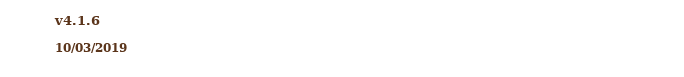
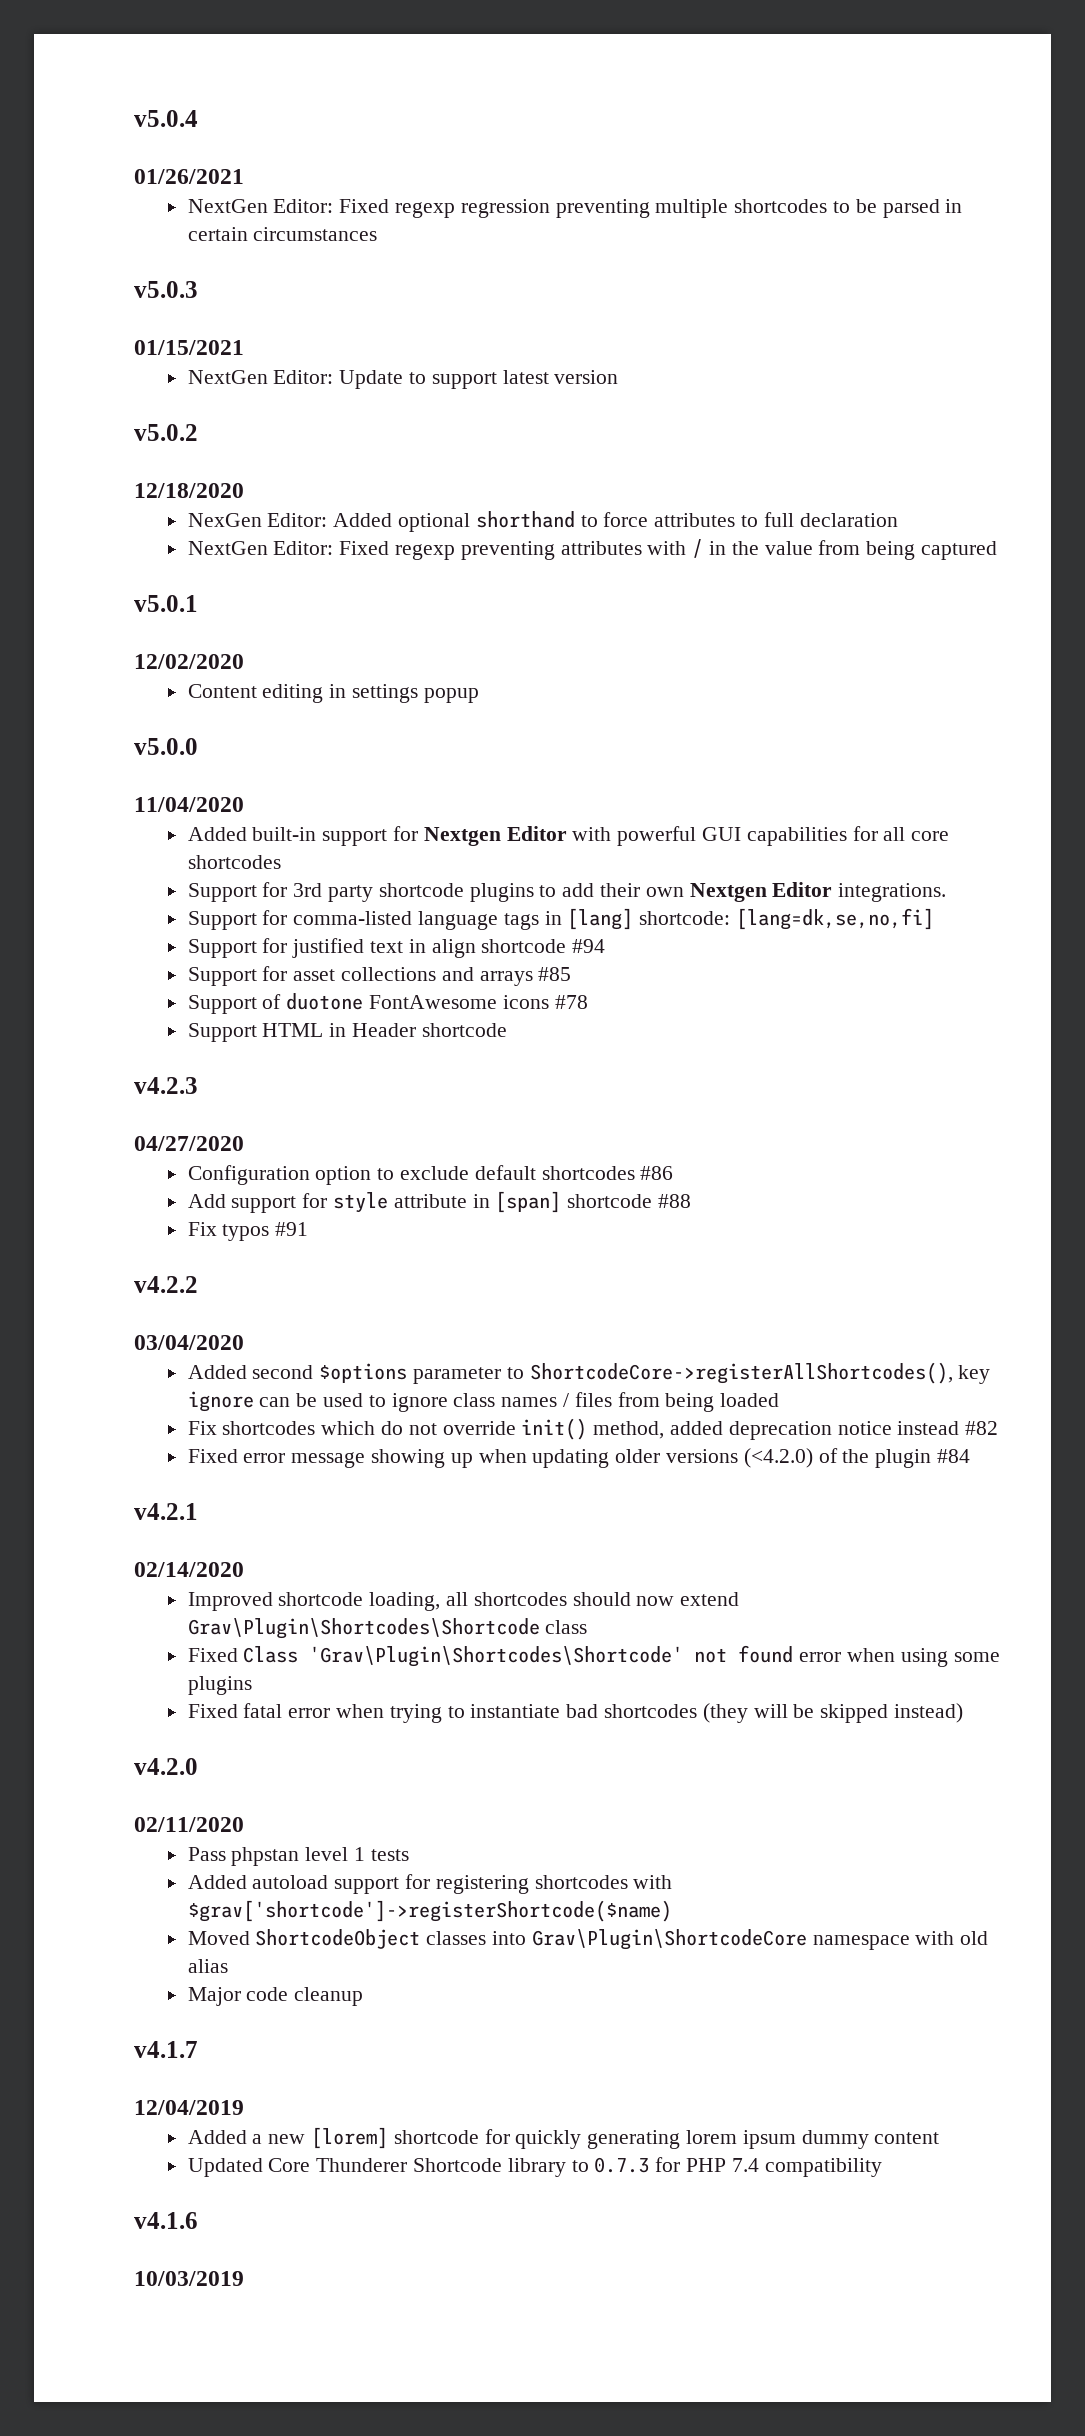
+ v5.0.4
+ 01/26/2021
+ NextGen Editor: Fixed regexp regression preventing multiple shortcodes to be parsed in certain circumstances
+ v5.0.3
+ 01/15/2021
+ NextGen Editor: Update to support latest version
+ v5.0.2
+ 12/18/2020
+ NexGen Editor: Added optional shorthand to force attributes to full declaration
+ NextGen Editor: Fixed regexp preventing attributes with / in the value from being captured
+ v5.0.1
+ 12/02/2020
+ Content editing in settings popup
+ v5.0.0
+ 11/04/2020
+ Added built-in support for Nextgen Editor with powerful GUI capabilities for all core shortcodes
+ Support for 3rd party shortcode plugins to add their own Nextgen Editor integrations.
+ Support for comma-listed language tags in [lang] shortcode: [lang=dk,se,no,fi]
+ Support for justified text in align shortcode #94
+ Support for asset collections and arrays #85
+ Support of duotone FontAwesome icons #78
+ Support HTML in Header shortcode
+ v4.2.3
+ 04/27/2020
+ Configuration option to exclude default shortcodes #86
+ Add support for style attribute in [span] shortcode #88
+ Fix typos #91
+ v4.2.2
+ 03/04/2020
+ Added second $options parameter to ShortcodeCore->registerAllShortcodes(), key ignore can be used to ignore class names / files from being loaded
+ Fix shortcodes which do not override init() method, added deprecation notice instead #82
+ Fixed error message showing up when updating older versions (<4.2.0) of the plugin #84
+ v4.2.1
+ 02/14/2020
+ Improved shortcode loading, all shortcodes should now extend Grav\Plugin\Shortcodes\Shortcode class
+ Fixed Class 'Grav\Plugin\Shortcodes\Shortcode' not found error when using some plugins
+ Fixed fatal error when trying to instantiate bad shortcodes (they will be skipped instead)
+ v4.2.0
+ 02/11/2020
+ Pass phpstan level 1 tests
+ Added autoload support for registering shortcodes with $grav['shortcode']->registerShortcode($name)
+ Moved ShortcodeObject classes into Grav\Plugin\ShortcodeCore namespace with old alias
+ Major code cleanup
+ v4.1.7
+ 12/04/2019
+ Added a new [lorem] shortcode for quickly generating lorem ipsum dummy content
+ Updated Core Thunderer Shortcode library to 0.7.3 for PHP 7.4 compatibility

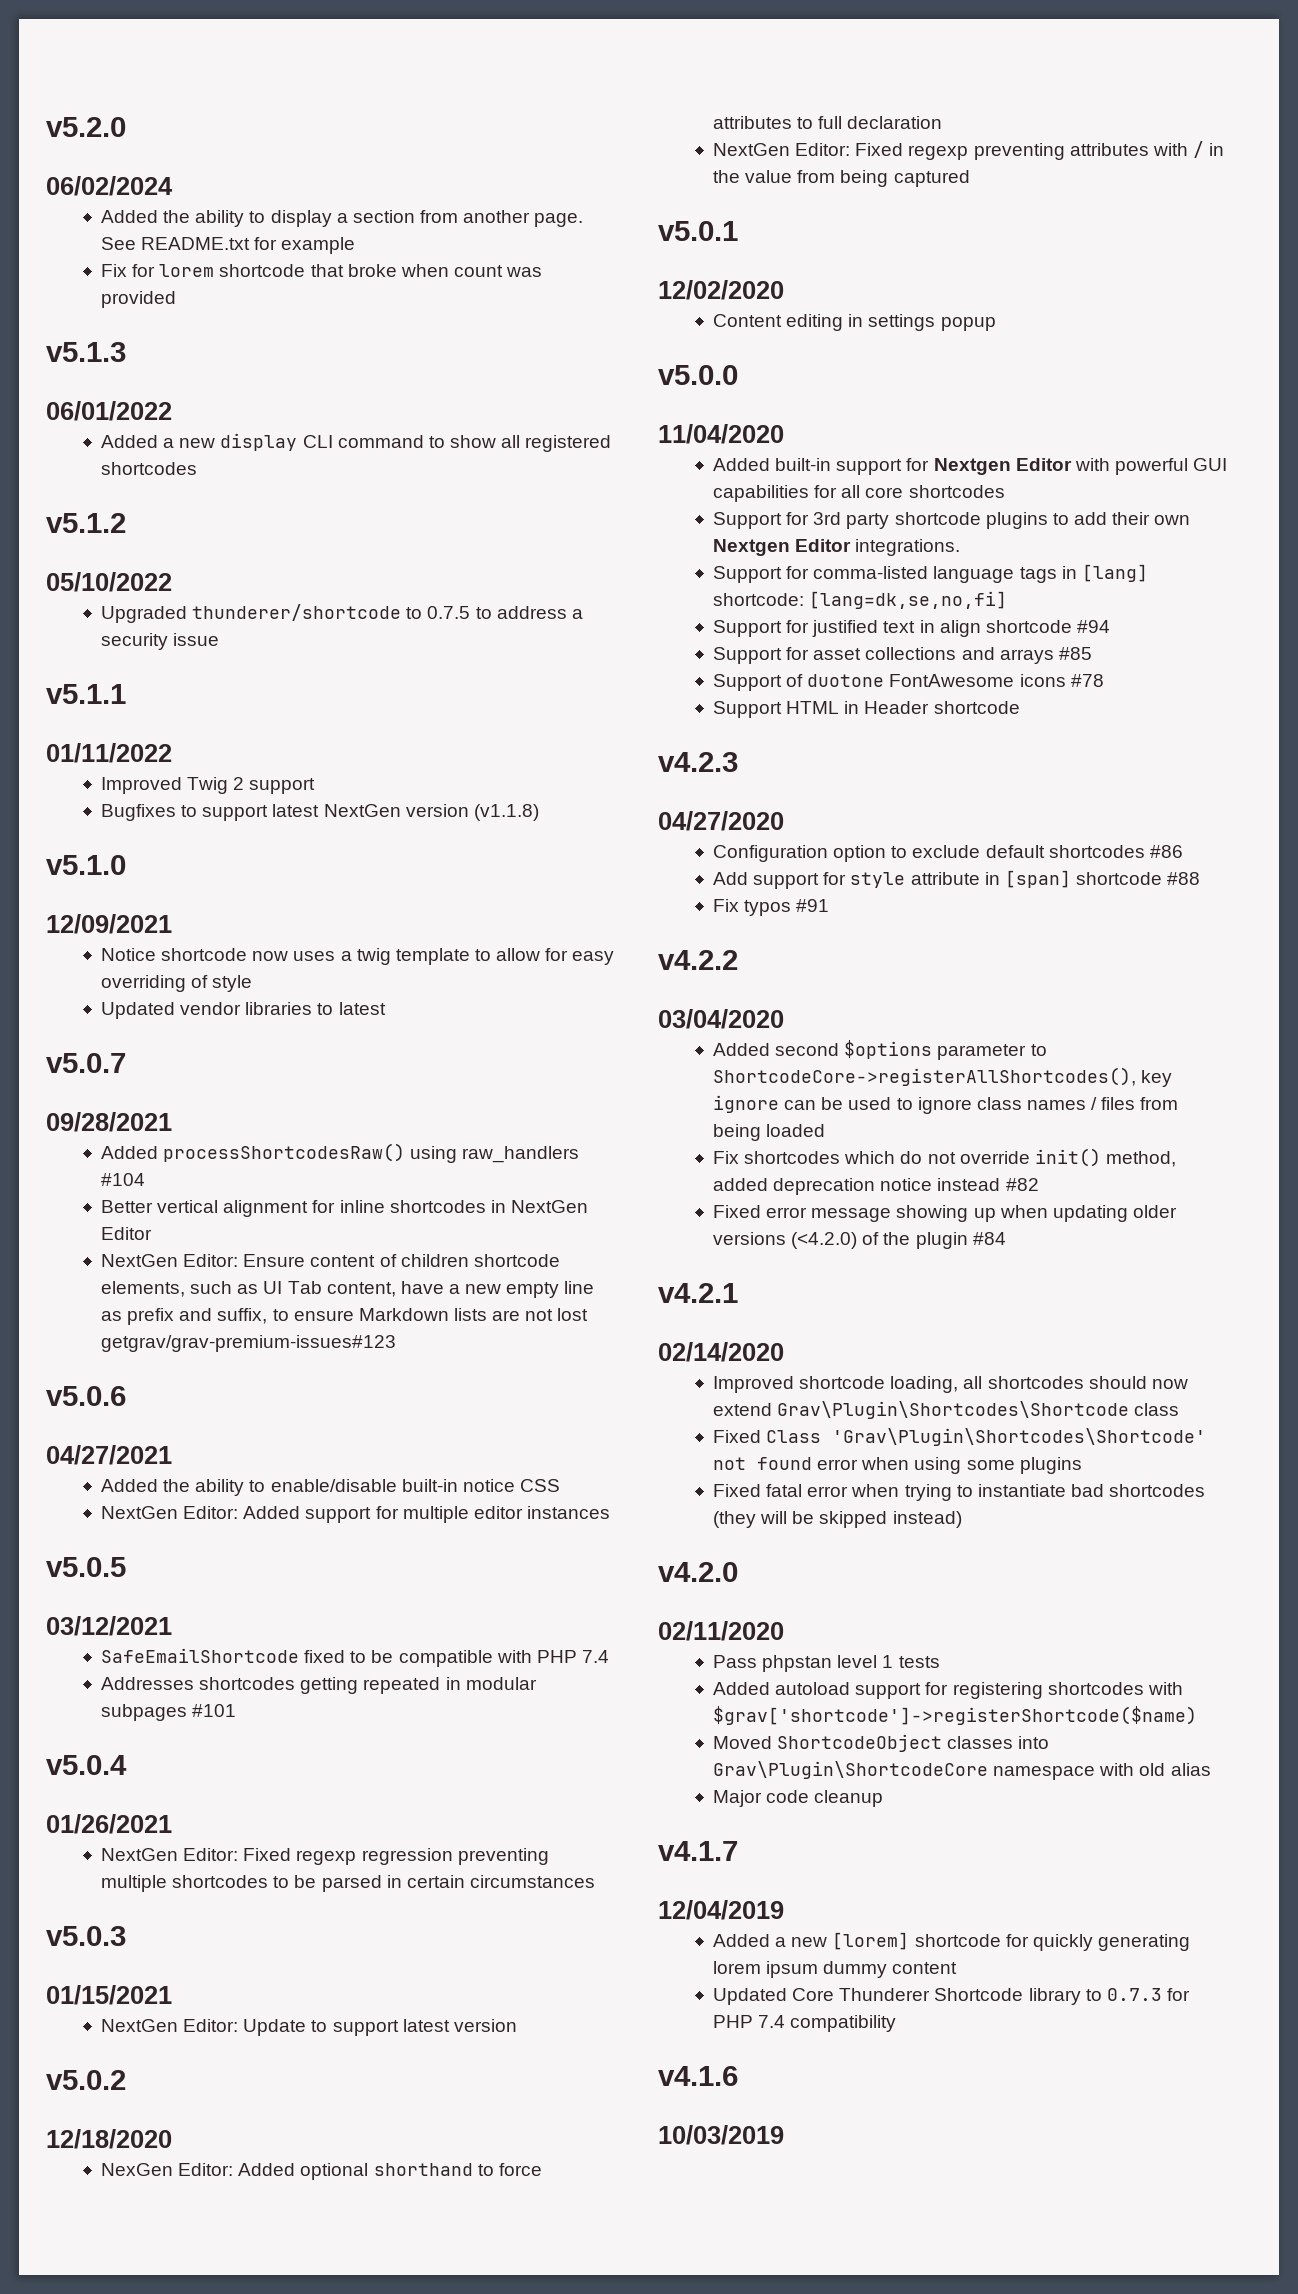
+ v5.2.0
+ 06/02/2024
+ Added the ability to display a section from another page. See README.txt for example
+ Fix for lorem shortcode that broke when count was provided
+ v5.1.3
+ 06/01/2022
+ Added a new display CLI command to show all registered shortcodes
+ v5.1.2
+ 05/10/2022
+ Upgraded thunderer/shortcode to 0.7.5 to address a security issue
+ v5.1.1
+ 01/11/2022
+ Improved Twig 2 support
+ Bugfixes to support latest NextGen version (v1.1.8)
+ v5.1.0
+ 12/09/2021
+ Notice shortcode now uses a twig template to allow for easy overriding of style
+ Updated vendor libraries to latest
+ v5.0.7
+ 09/28/2021
+ Added processShortcodesRaw() using raw_handlers #104
+ Better vertical alignment for inline shortcodes in NextGen Editor
+ NextGen Editor: Ensure content of children shortcode elements, such as UI Tab content, have a new empty line as prefix and suffix, to ensure Markdown lists are not lost getgrav/grav-premium-issues#123
+ v5.0.6
+ 04/27/2021
+ Added the ability to enable/disable built-in notice CSS
+ NextGen Editor: Added support for multiple editor instances
+ v5.0.5
+ 03/12/2021
+ SafeEmailShortcode fixed to be compatible with PHP 7.4
+ Addresses shortcodes getting repeated in modular subpages #101

